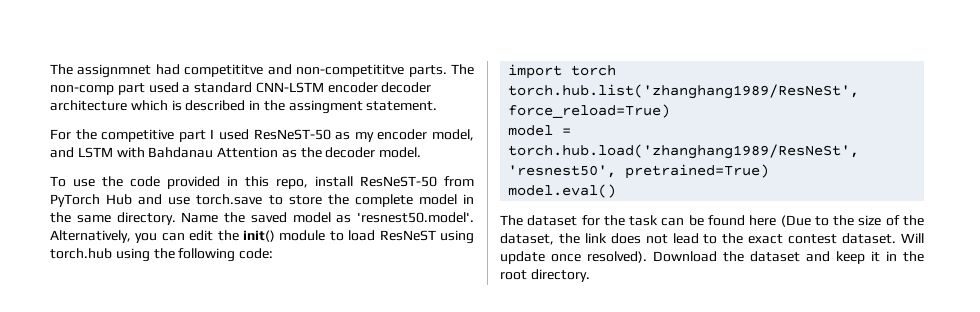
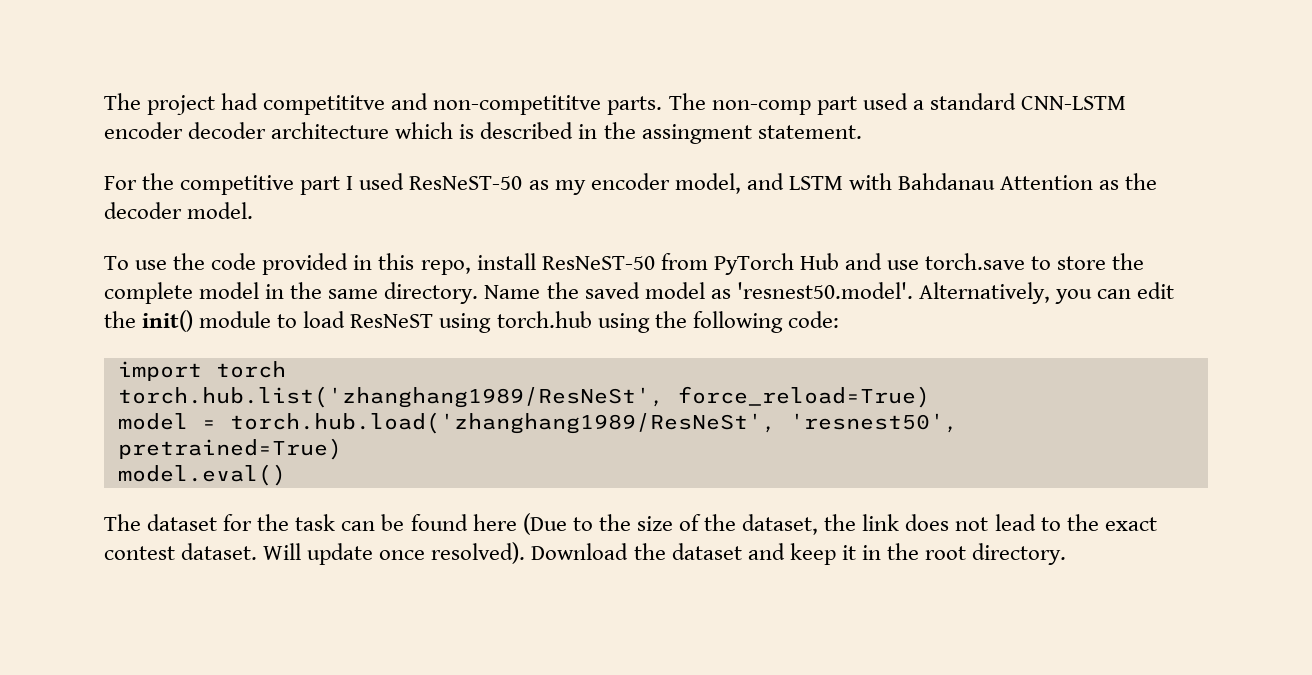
- The assignmnet had competititve and non-competititve parts.
+ The project had competititve and non-competititve parts.

